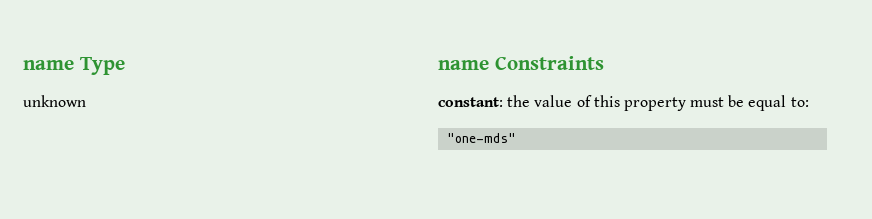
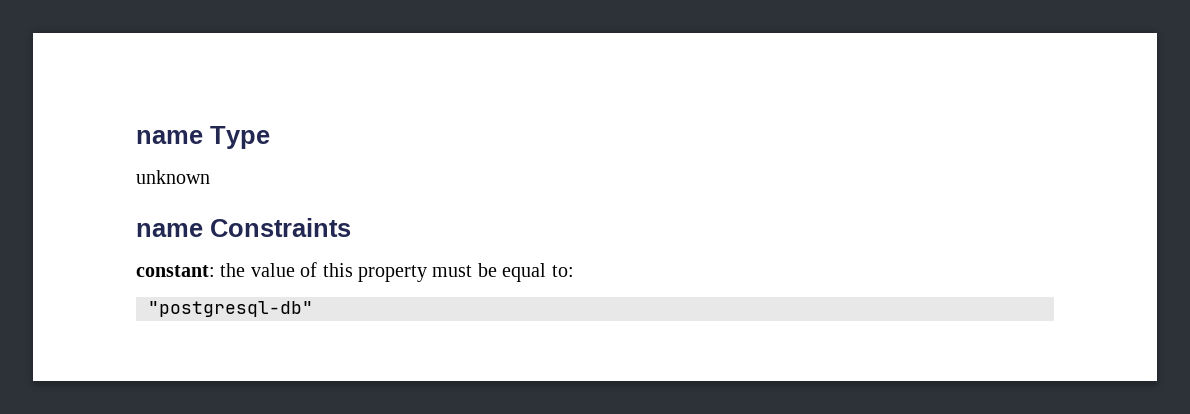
- "one-mds"
+ "postgresql-db"

